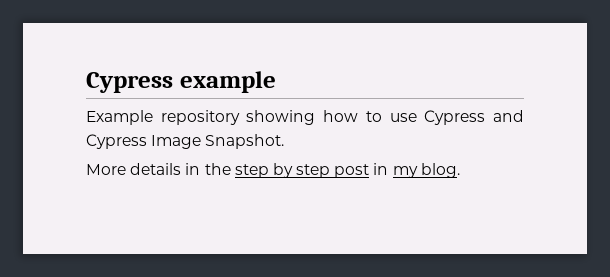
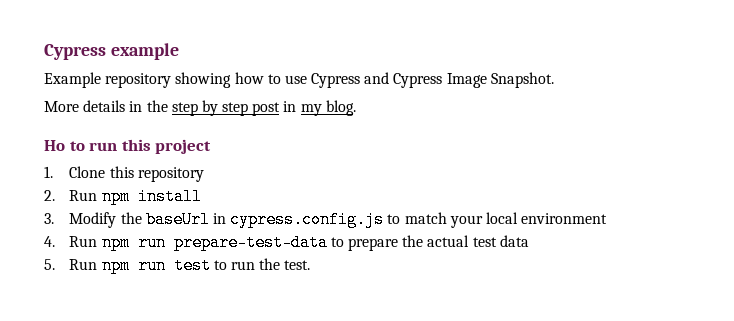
+ Ho to run this project
+ 1. Clone this repository
+ 2. Run npm install
+ 3. Modify the baseUrl in cypress.config.js to match your local environment
+ 4. Run npm run prepare-test-data to prepare the actual test data
+ 5. Run npm run test to run the test.

